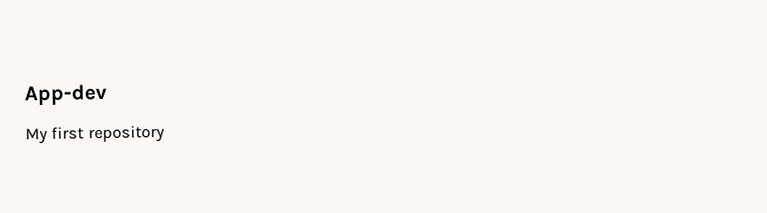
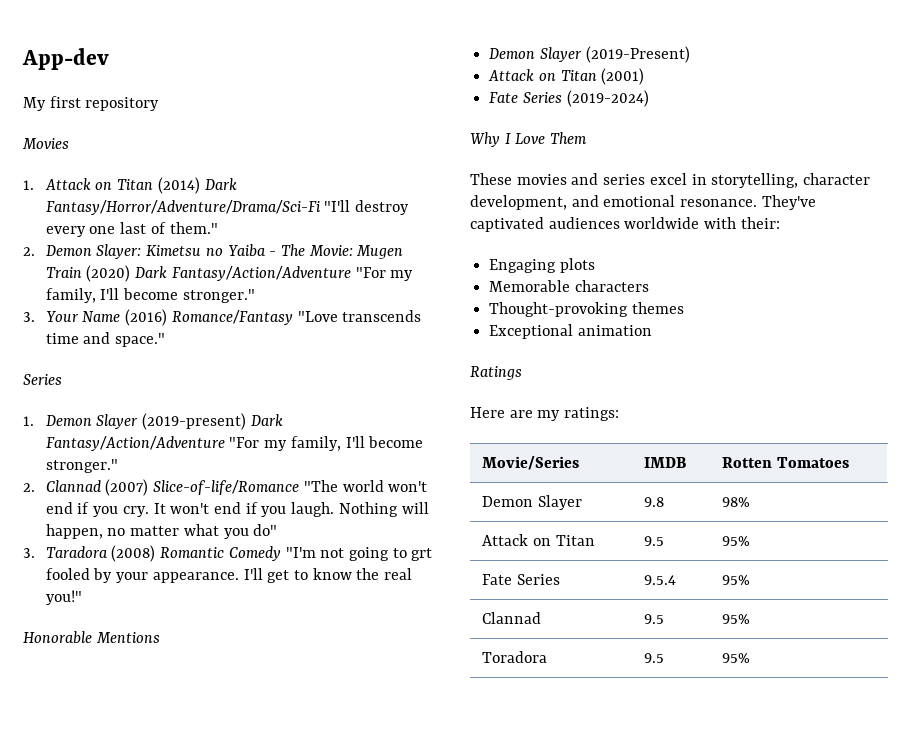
+ Movies
+ 1. Attack on Titan (2014) Dark Fantasy/Horror/Adventure/Drama/Sci-Fi "I'll destroy every one last of them."
+ 2. Demon Slayer: Kimetsu no Yaiba - The Movie: Mugen Train (2020) Dark Fantasy/Action/Adventure "For my family, I'll become stronger."
+ 3. Your Name (2016) Romance/Fantasy "Love transcends time and space."
+ Series
+ 1. Demon Slayer (2019-present) Dark Fantasy/Action/Adventure "For my family, I'll become stronger."
+ 2. Clannad (2007) Slice-of-life/Romance "The world won't end if you cry. It won't end if you laugh. Nothing will happen, no matter what you do"
+ 3. Taradora (2008) Romantic Comedy "I'm not going to grt fooled by your appearance. I'll get to know the real you!"
+ Honorable Mentions
+ Demon Slayer (2019-Present)
+ Attack on Titan (2001)
+ Fate Series (2019-2024)
+ Why I Love Them
+ These movies and series excel in storytelling, character development, and emotional resonance. They've captivated audiences worldwide with their:
+ Engaging plots
+ Memorable characters
+ Thought-provoking themes
+ Exceptional animation
+ Ratings
+ Here are my ratings:
+ Movie/Series | IMDB | Rotten Tomatoes
+ Demon Slayer | 9.8 | 98%
+ Attack on Titan | 9.5 | 95%
+ Fate Series | 9.5.4 | 95%
+ Clannad | 9.5 | 95%
+ Toradora | 9.5 | 95%

